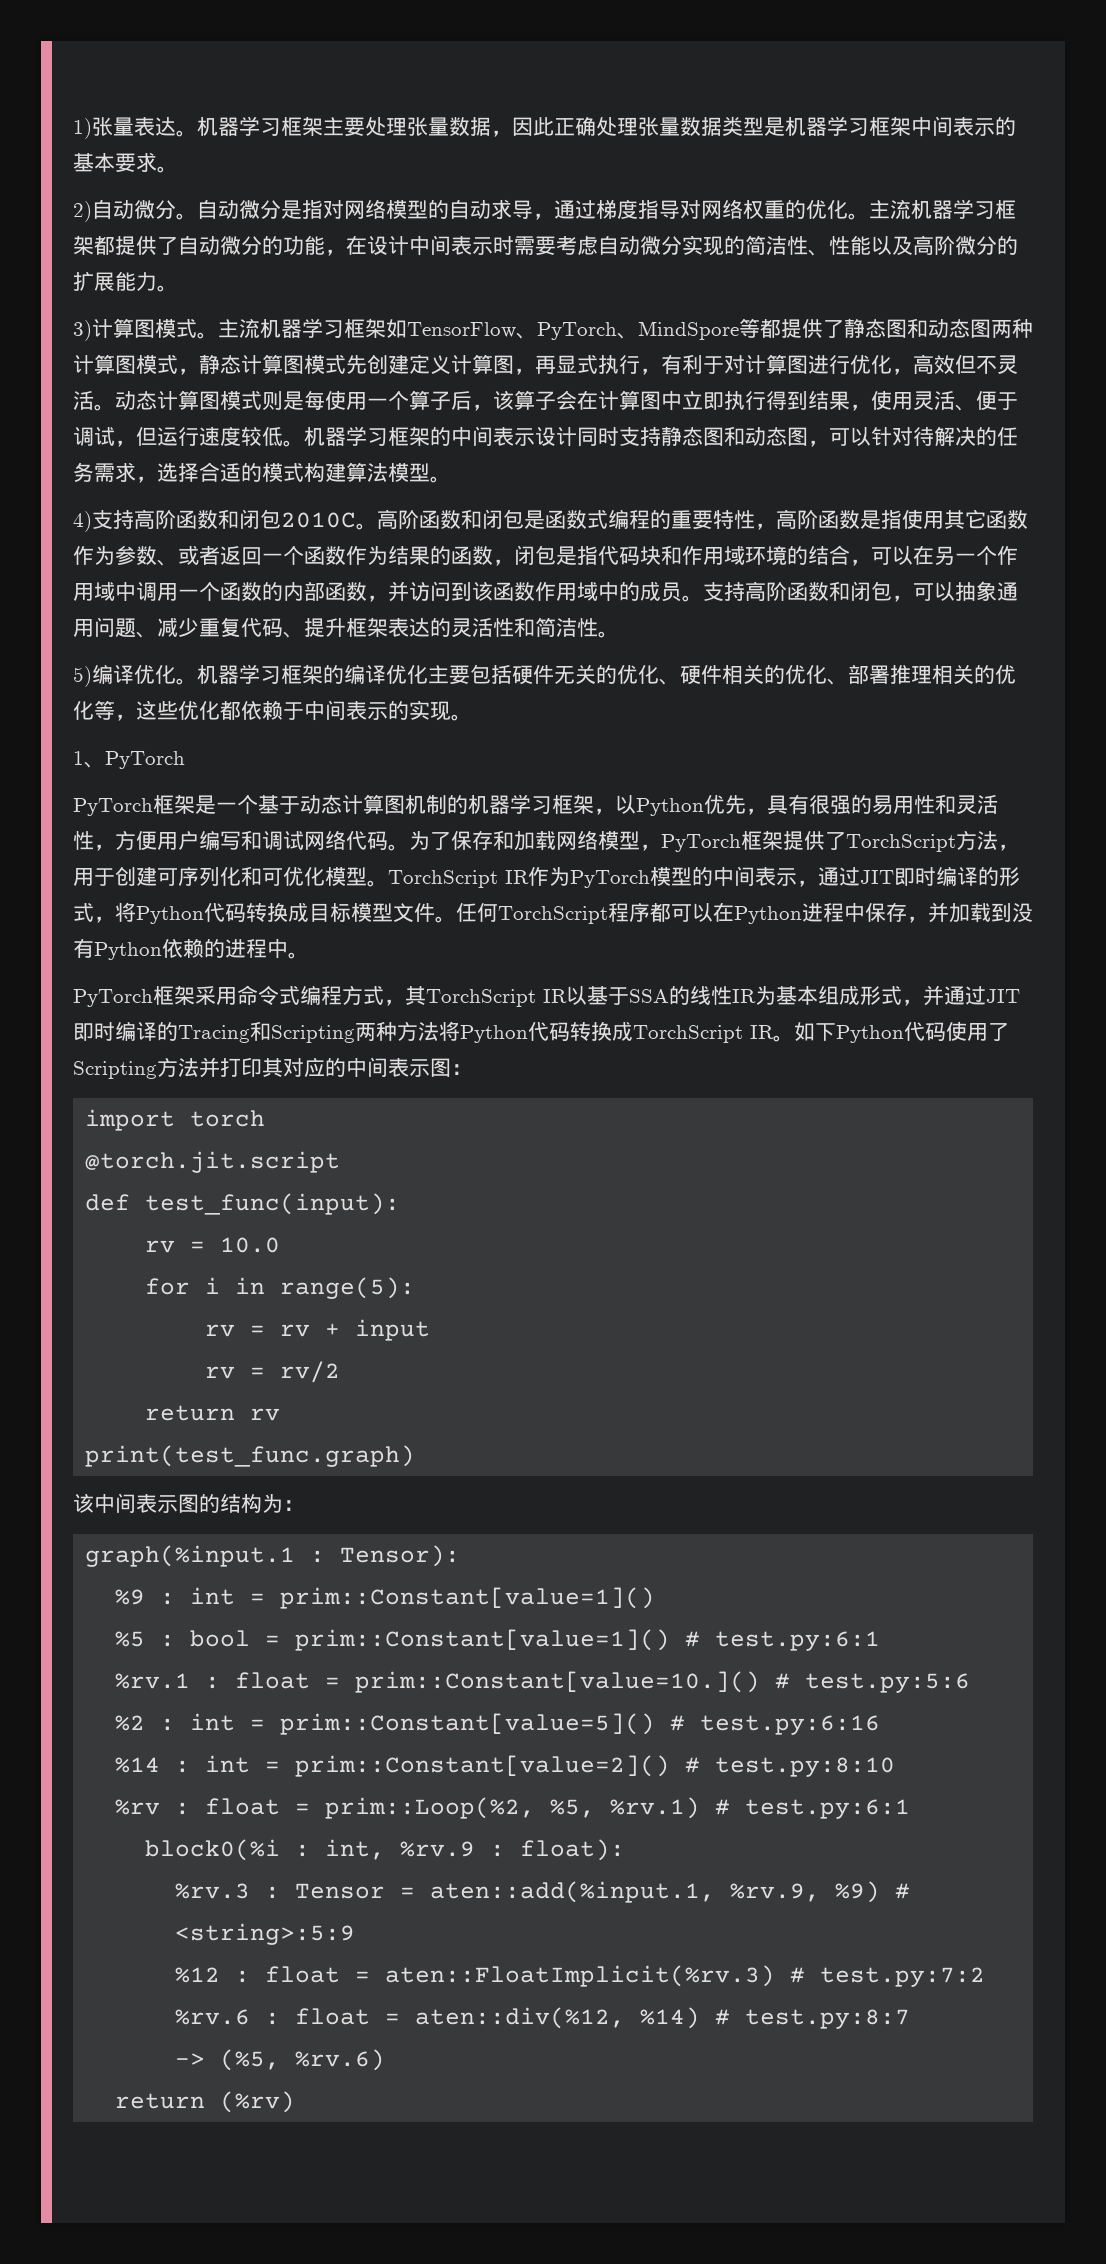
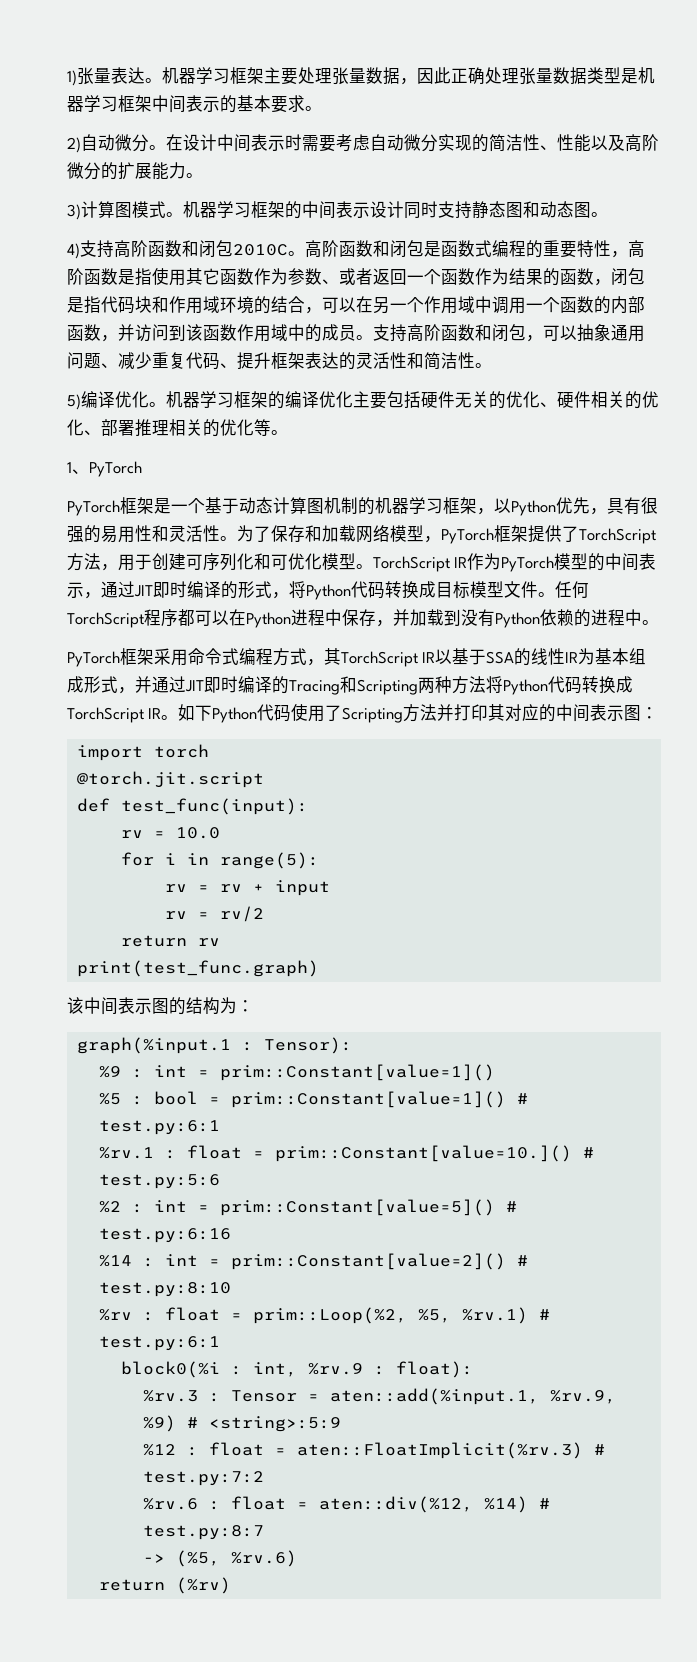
- 自动微分是指对网络模型的自动求导，通过梯度指导对网络权重的优化。主流机器学习框架都提供了自动微分的功能，在设计中间表示时需要考虑自动微分实现的简洁性、性能以及高阶微分的扩展能力。
+ 在设计中间表示时需要考虑自动微分实现的简洁性、性能以及高阶微分的扩展能力。
- 主流机器学习框架如TensorFlow、PyTorch、MindSpore等都提供了静态图和动态图两种计算图模式，静态计算图模式先创建定义计算图，再显式执行，有利于对计算图进行优化，高效但不灵活。动态计算图模式则是每使用一个算子后，该算子会在计算图中立即执行得到结果，使用灵活、便于调试，但运行速度较低。
- 机器学习框架的中间表示设计同时支持静态图和动态图，可以针对待解决的任务需求，选择合适的模式构建算法模型。
+ 机器学习框架的中间表示设计同时支持静态图和动态图。
- 机器学习框架的编译优化主要包括硬件无关的优化、硬件相关的优化、部署推理相关的优化等，这些优化都依赖于中间表示的实现。
+ 机器学习框架的编译优化主要包括硬件无关的优化、硬件相关的优化、部署推理相关的优化等。
- PyTorch框架是一个基于动态计算图机制的机器学习框架，以Python优先，具有很强的易用性和灵活性，方便用户编写和调试网络代码。
+ PyTorch框架是一个基于动态计算图机制的机器学习框架，以Python优先，具有很强的易用性和灵活性。

